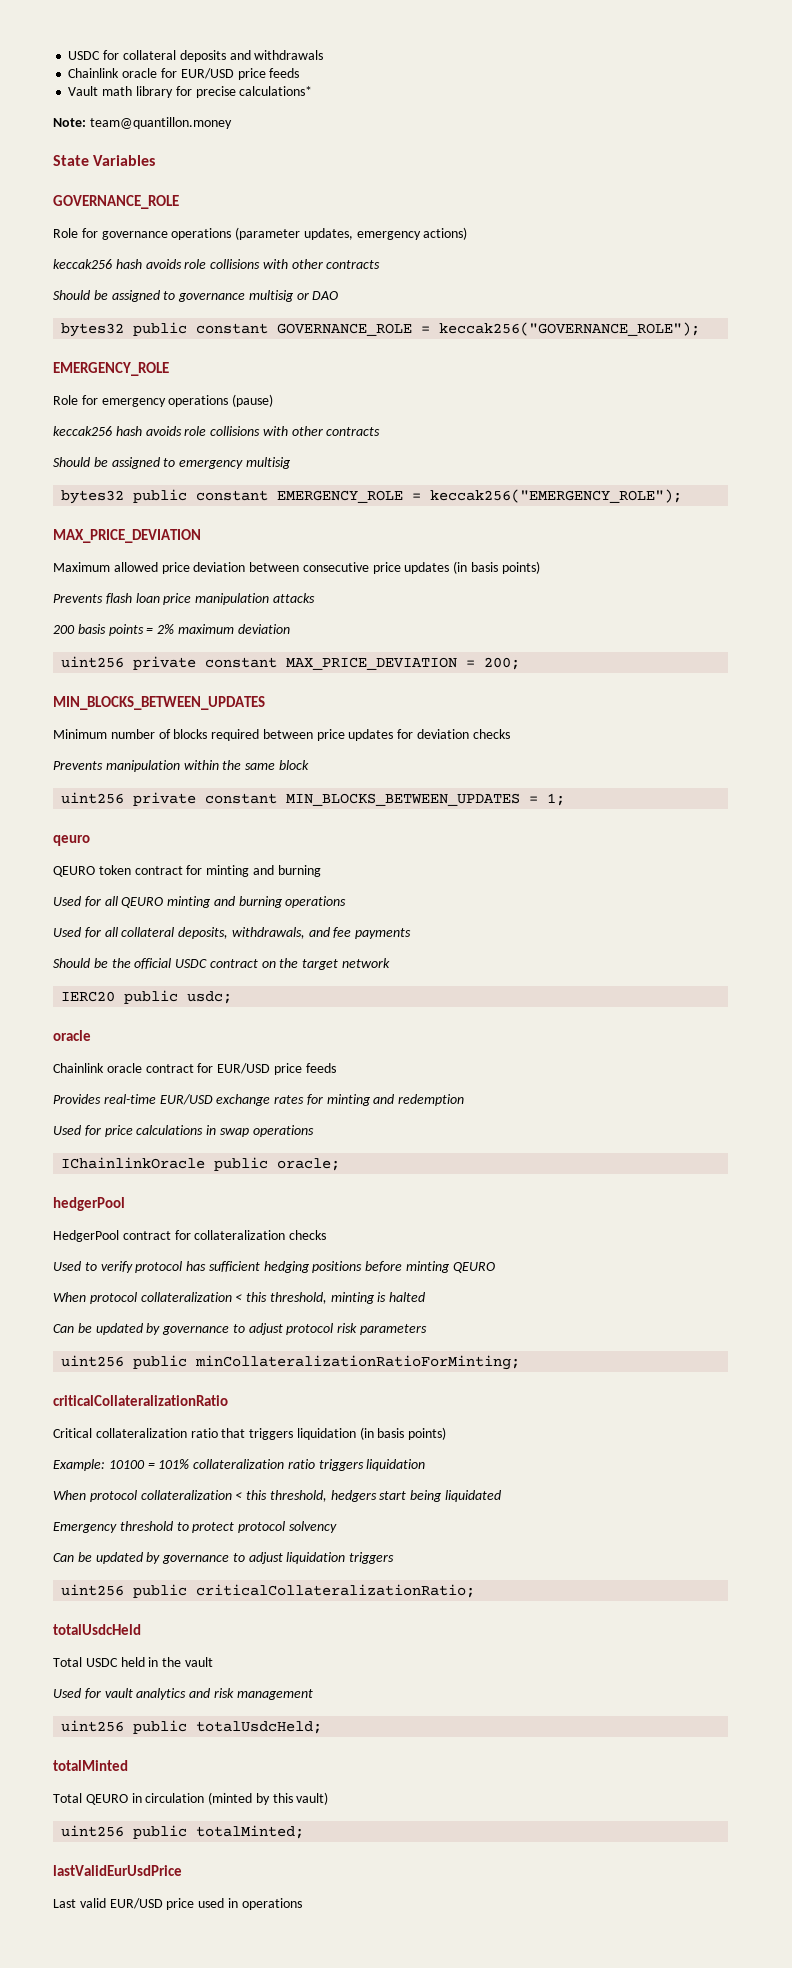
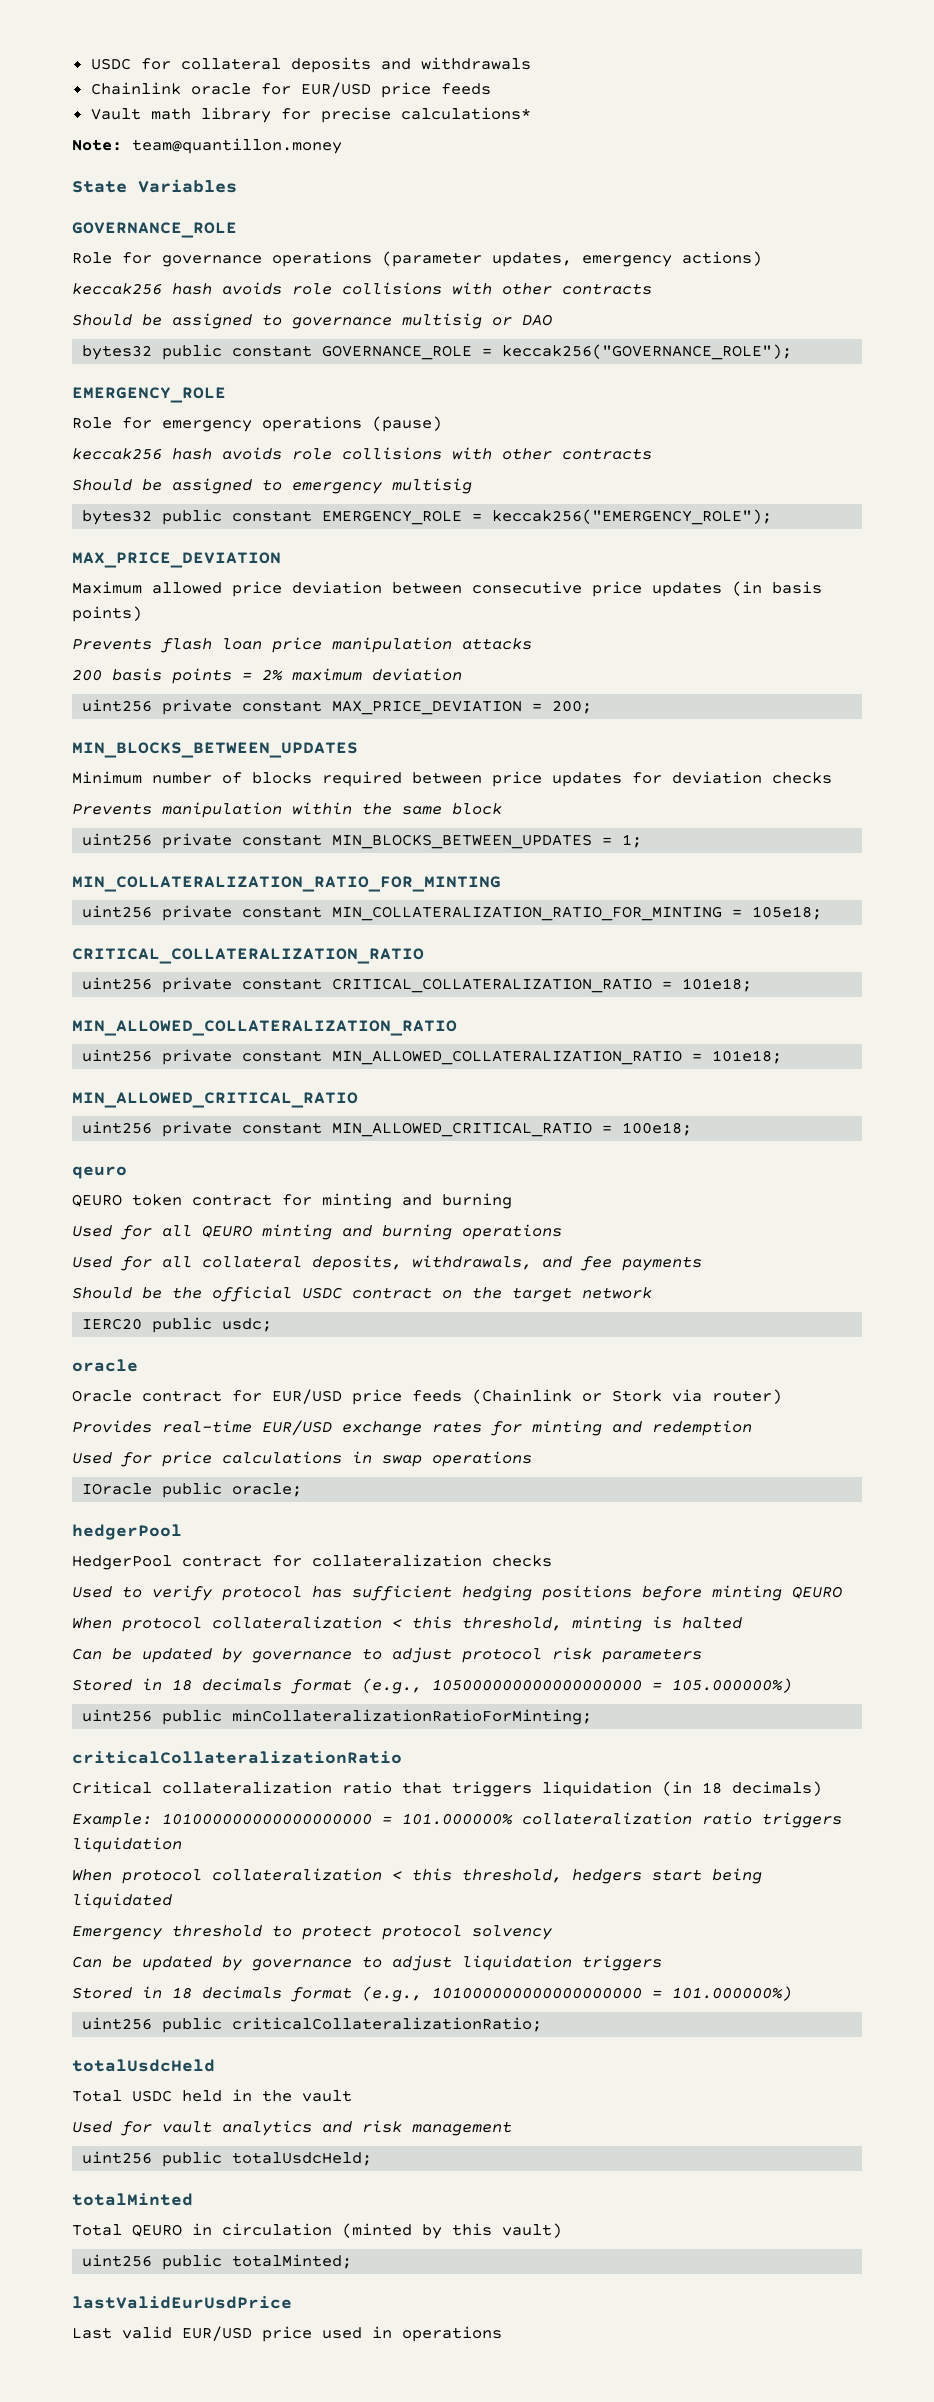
  uint256 private constant MIN_BLOCKS_BETWEEN_UPDATES = 1;
+ MIN_COLLATERALIZATION_RATIO_FOR_MINTING
+ uint256 private constant MIN_COLLATERALIZATION_RATIO_FOR_MINTING = 105e18;
+ CRITICAL_COLLATERALIZATION_RATIO
+ uint256 private constant CRITICAL_COLLATERALIZATION_RATIO = 101e18;
+ MIN_ALLOWED_COLLATERALIZATION_RATIO
+ uint256 private constant MIN_ALLOWED_COLLATERALIZATION_RATIO = 101e18;
+ MIN_ALLOWED_CRITICAL_RATIO
+ uint256 private constant MIN_ALLOWED_CRITICAL_RATIO = 100e18;
- Chainlink oracle contract for EUR/USD price feeds
+ Oracle contract for EUR/USD price feeds (Chainlink or Stork via router)
- IChainlinkOracle public oracle;
+ IOracle public oracle;
+ Stored in 18 decimals format (e.g., 105000000000000000000 = 105.000000%)
- Critical collateralization ratio that triggers liquidation (in basis points)
+ Critical collateralization ratio that triggers liquidation (in 18 decimals)
- Example: 10100 = 101% collateralization ratio triggers liquidation
+ Example: 101000000000000000000 = 101.000000% collateralization ratio triggers liquidation
+ Stored in 18 decimals format (e.g., 101000000000000000000 = 101.000000%)

